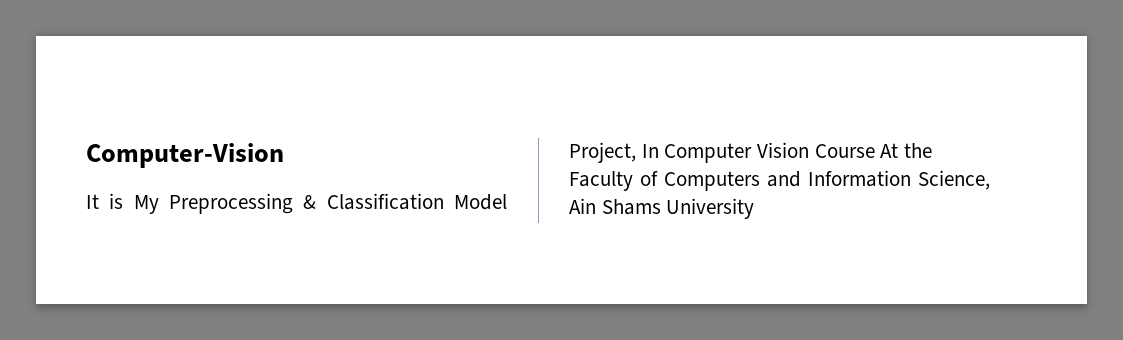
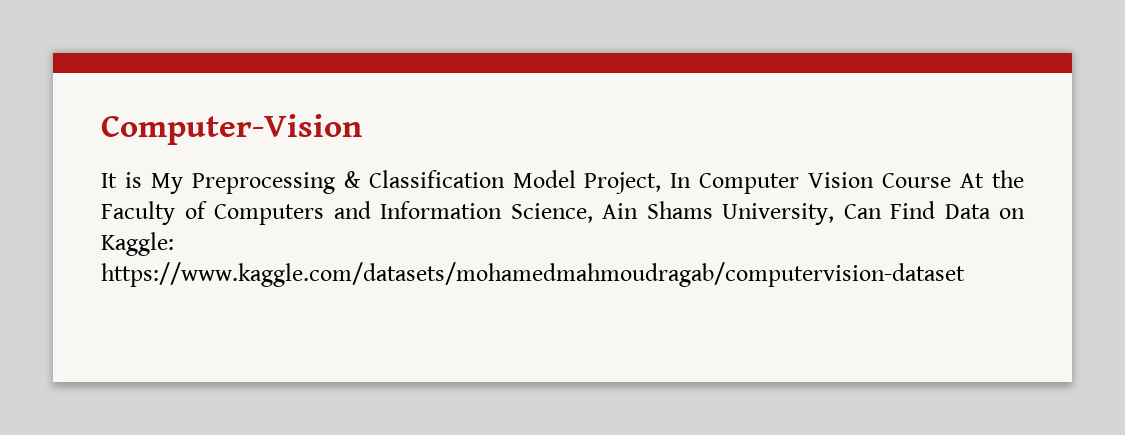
- It is My Preprocessing & Classification Model Project, In Computer Vision Course At the Faculty of Computers and Information Science, Ain Shams University
+ It is My Preprocessing & Classification Model Project, In Computer Vision Course At the Faculty of Computers and Information Science, Ain Shams University, Can Find Data on Kaggle: https://www.kaggle.com/datasets/mohamedmahmoudragab/computervision-dataset

